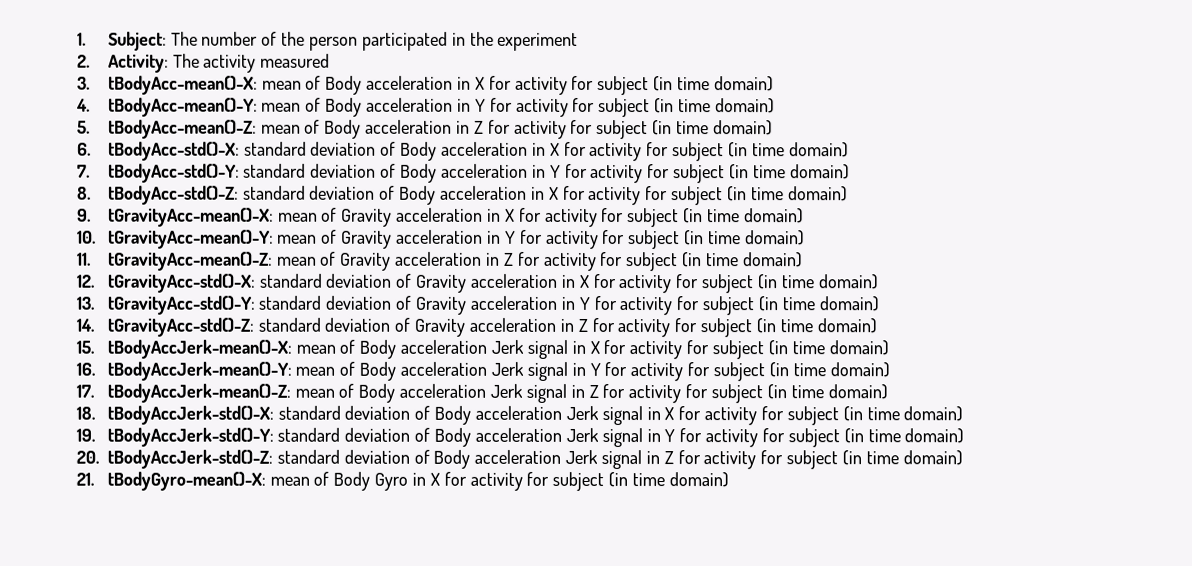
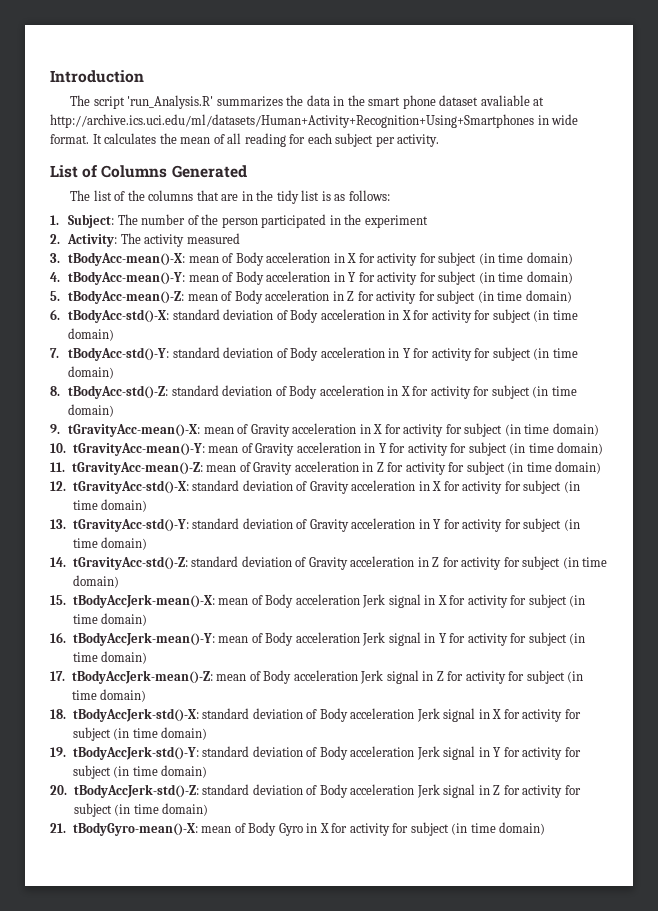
+ Introduction
+ The script 'run_Analysis.R' summarizes the data in the smart phone dataset avaliable at http://archive.ics.uci.edu/ml/datasets/Human+Activity+Recognition+Using+Smartphones in wide format. It calculates the mean of all reading for each subject per activity.
+ List of Columns Generated
+ The list of the columns that are in the tidy list is as follows:

